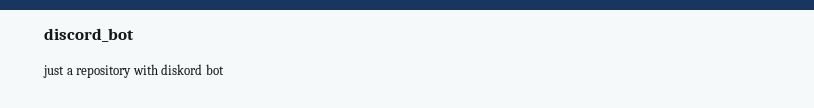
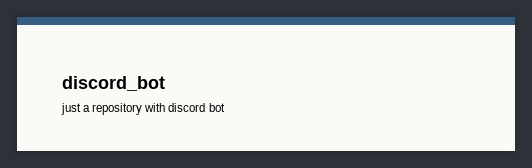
- just a repository with diskord bot
+ just a repository with discord bot

